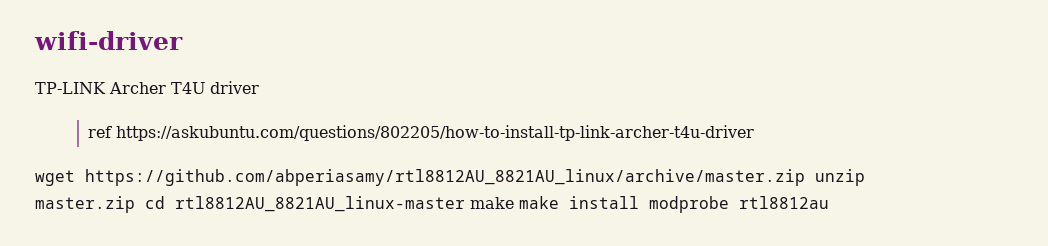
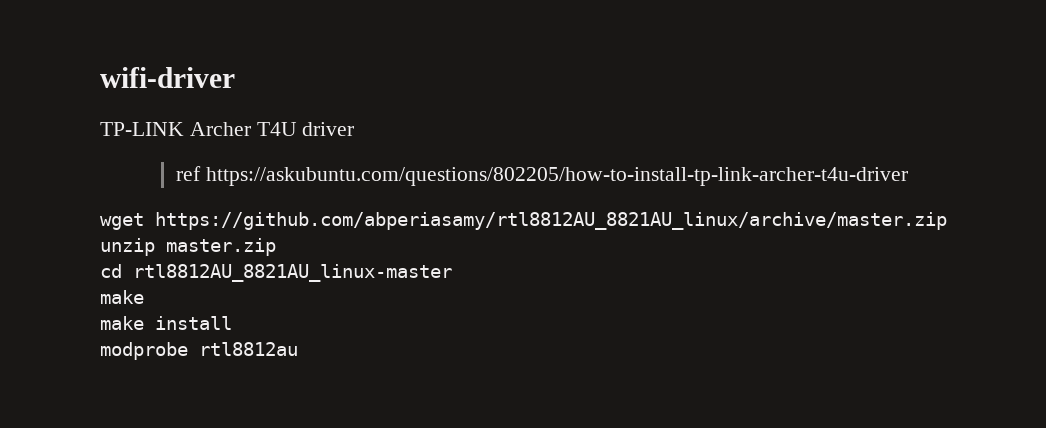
- wget https://github.com/abperiasamy/rtl8812AU_8821AU_linux/archive/master.zip unzip master.zip cd rtl8812AU_8821AU_linux-master make make install modprobe rtl8812au
+ wget https://github.com/abperiasamy/rtl8812AU_8821AU_linux/archive/master.zip
+ unzip master.zip
+ cd rtl8812AU_8821AU_linux-master
+ make
+ make install
+ modprobe rtl8812au

